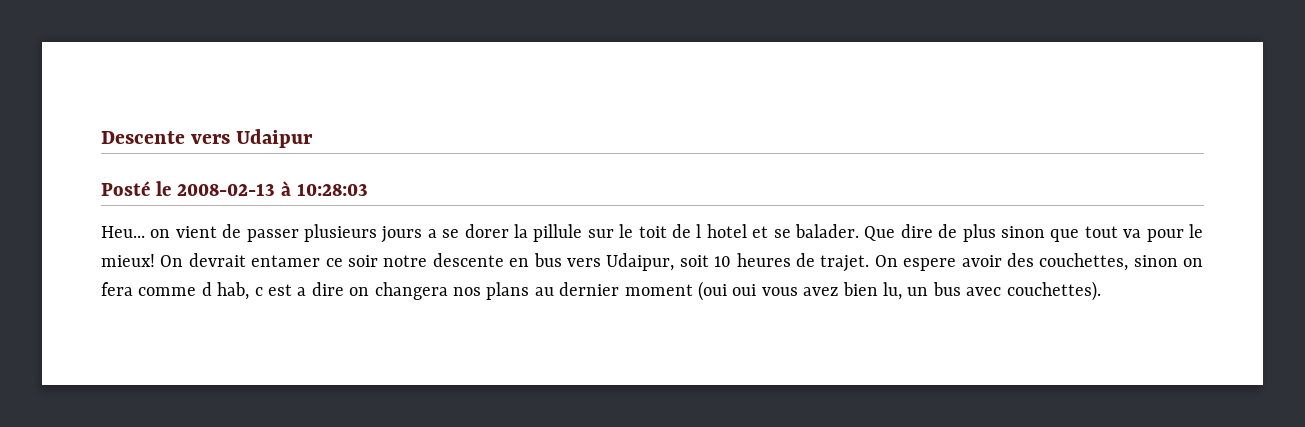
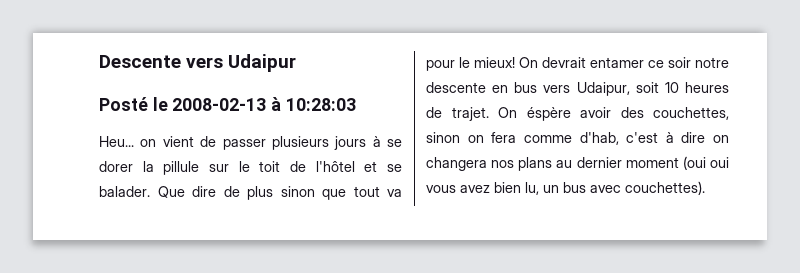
- Heu... on vient de passer plusieurs jours a se dorer la pillule sur le toit de l hotel et se balader.
+ Heu... on vient de passer plusieurs jours à se dorer la pillule sur le toit de l'hôtel et se balader.
- On espere avoir des couchettes, sinon on fera comme d hab, c est a dire on changera nos plans au dernier moment (oui oui vous avez bien lu, un bus avec couchettes).
+ On éspère avoir des couchettes, sinon on fera comme d'hab, c'est à dire on changera nos plans au dernier moment (oui oui vous avez bien lu, un bus avec couchettes).

